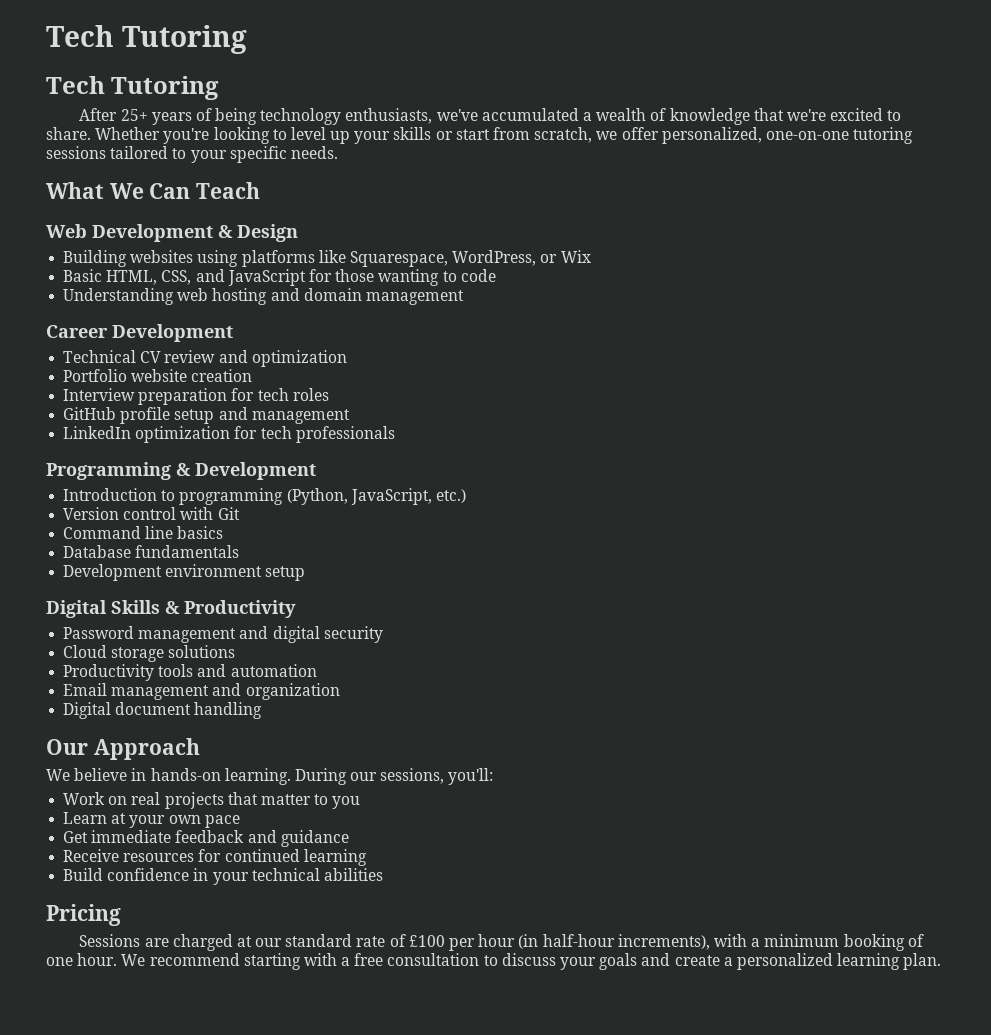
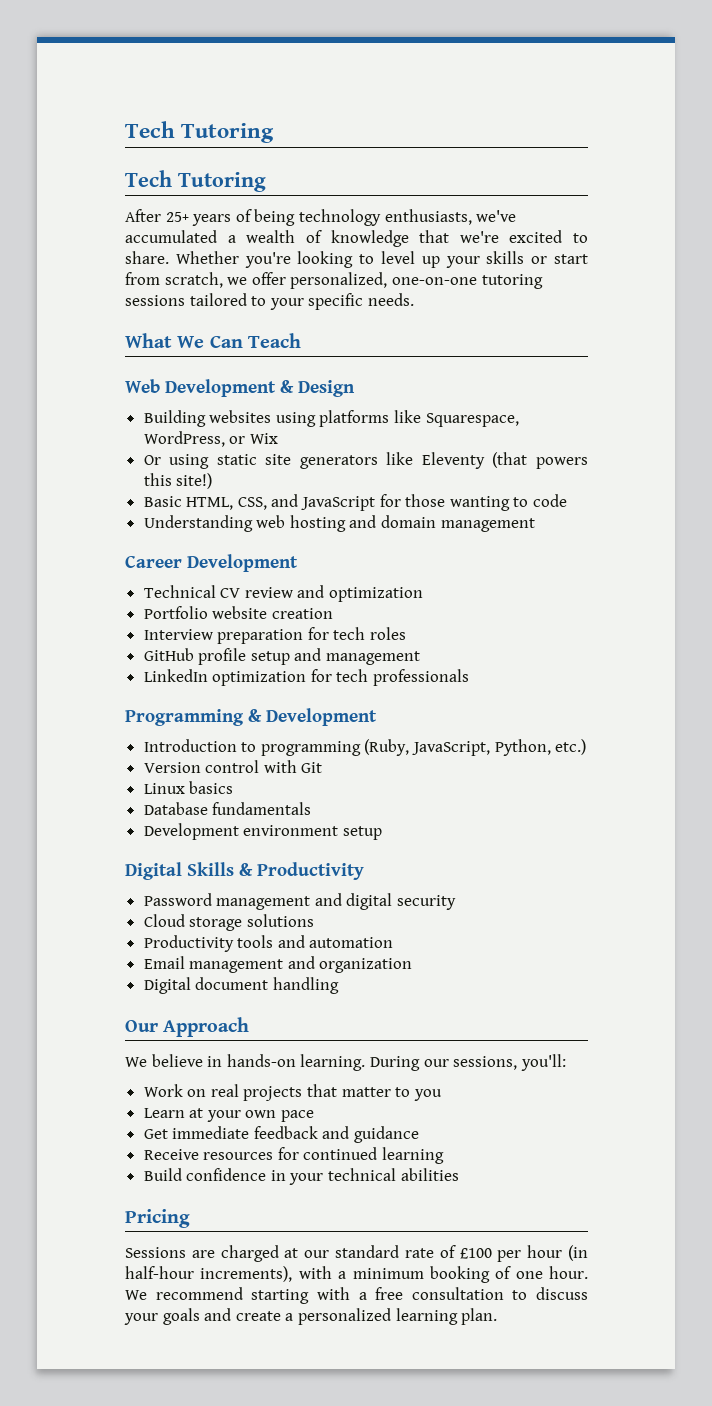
+ Or using static site generators like Eleventy (that powers this site!)
- Introduction to programming (Python, JavaScript, etc.)
+ Introduction to programming (Ruby, JavaScript, Python, etc.)
- Command line basics
+ Linux basics

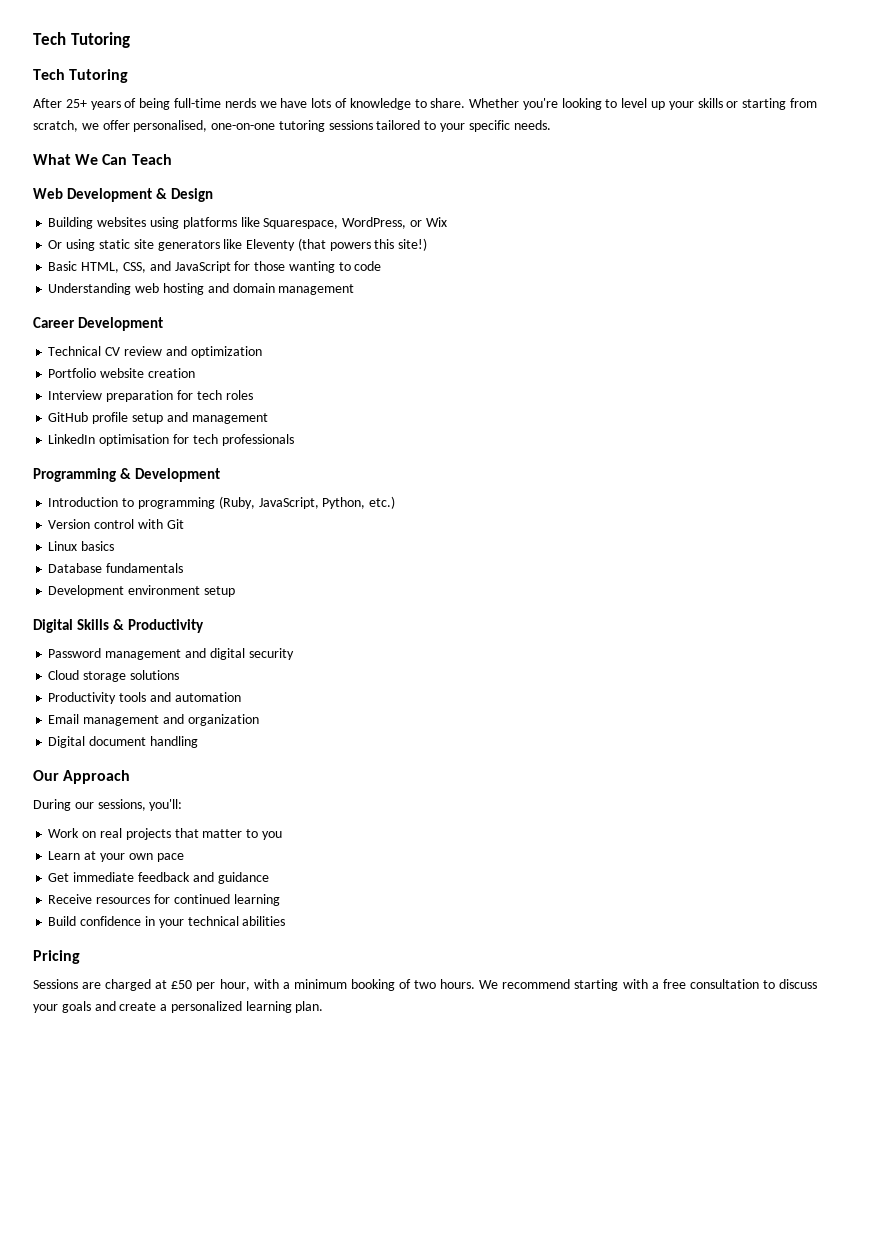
- After 25+ years of being technology enthusiasts, we've accumulated a wealth of knowledge that we're excited to share.
+ After 25+ years of being full-time nerds we have lots of knowledge to share.
- Whether you're looking to level up your skills or start from scratch, we offer personalized, one-on-one tutoring sessions tailored to your specific needs.
+ Whether you're looking to level up your skills or starting from scratch, we offer personalised, one-on-one tutoring sessions tailored to your specific needs.
- LinkedIn optimization for tech professionals
+ LinkedIn optimisation for tech professionals
- We believe in hands-on learning.
- Sessions are charged at our standard rate of £100 per hour (in half-hour increments), with a minimum booking of one hour.
+ Sessions are charged at £50 per hour, with a minimum booking of two hours.

